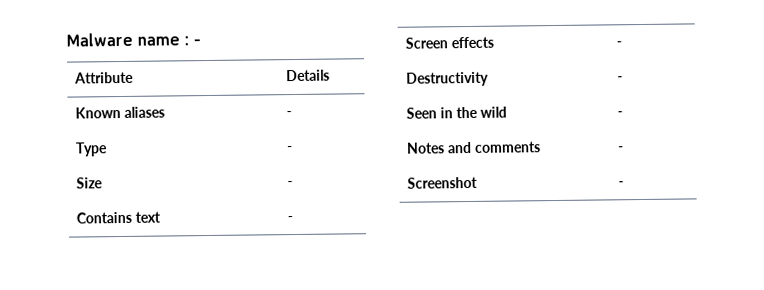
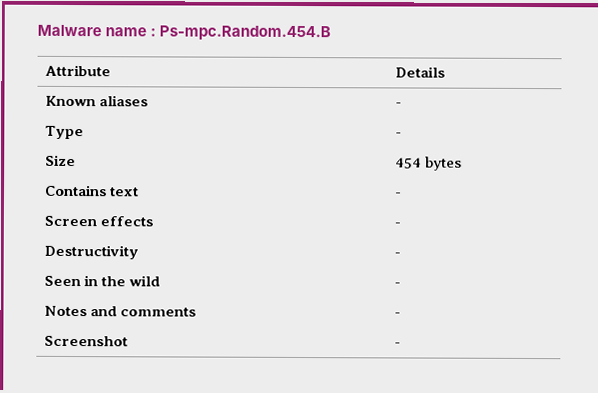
- Malware name : -
+ Malware name : Ps-mpc.Random.454.B
- Size | -
+ Size | 454 bytes

